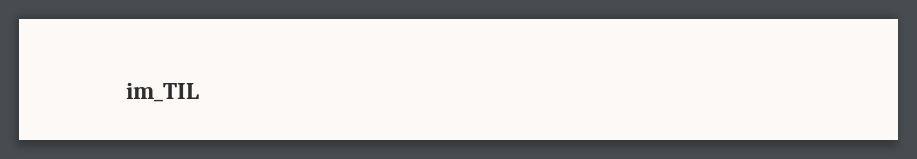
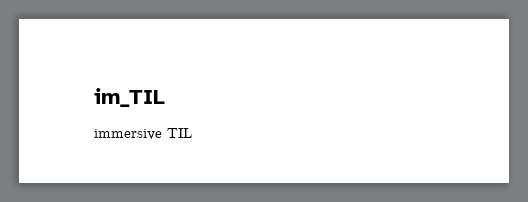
+ immersive TIL

